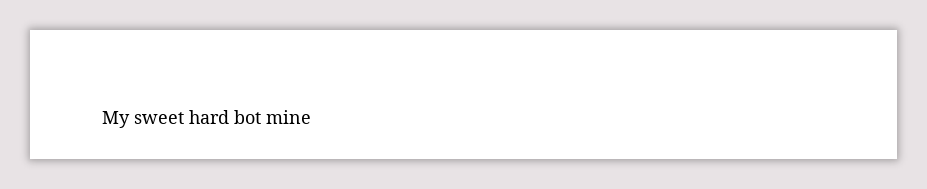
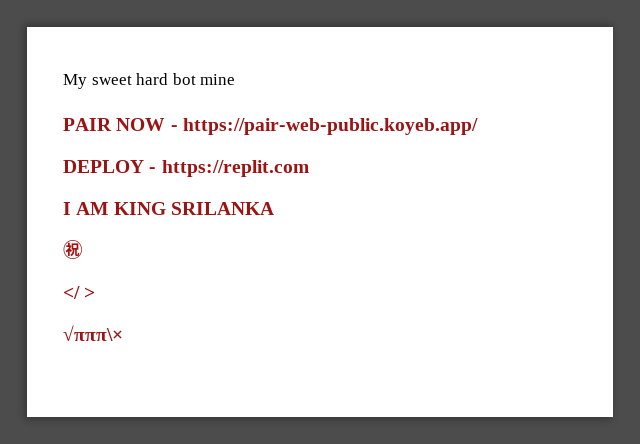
+ PAIR NOW - https://pair-web-public.koyeb.app/
+ DEPLOY - https://replit.com
+ I AM KING SRILANKA
+ ㊗
+ </ >
+ √πππ\×

